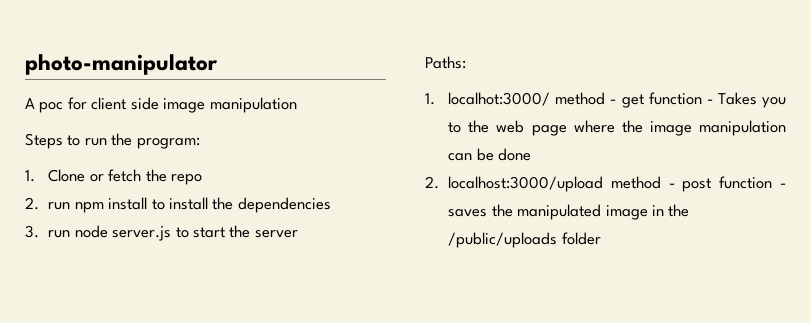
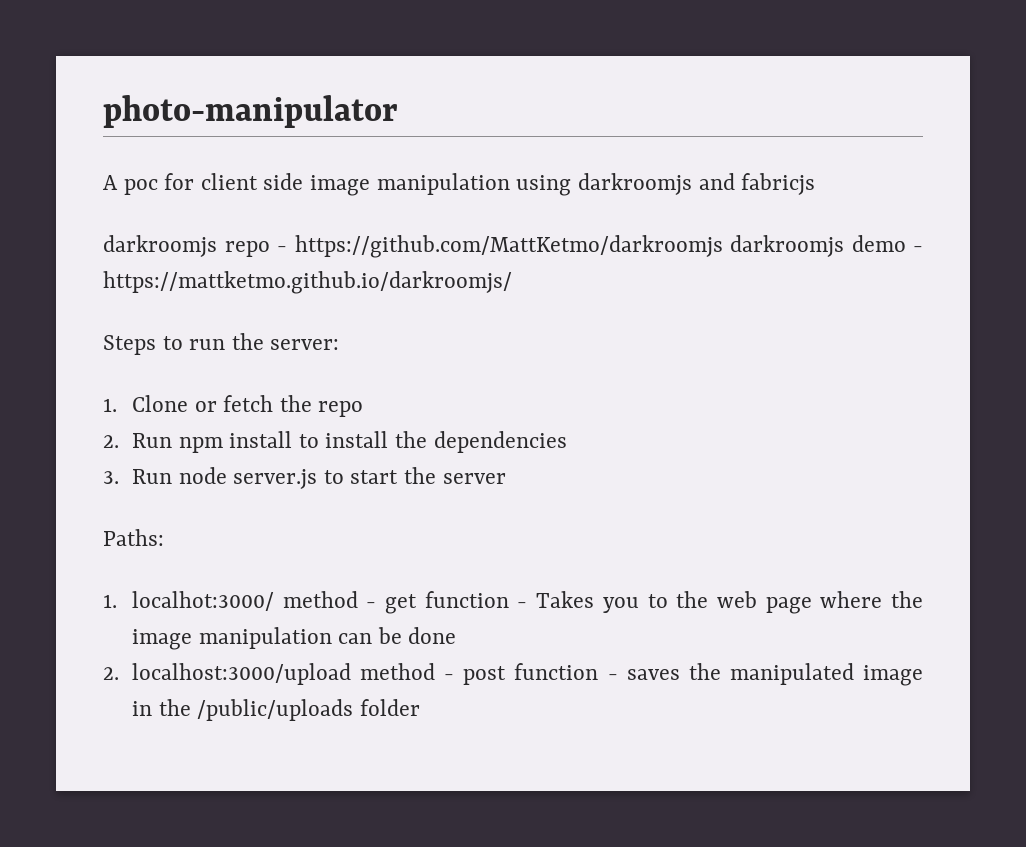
- A poc for client side image manipulation
+ A poc for client side image manipulation using darkroomjs and fabricjs
+ darkroomjs repo - https://github.com/MattKetmo/darkroomjs darkroomjs demo - https://mattketmo.github.io/darkroomjs/
- Steps to run the program:
+ Steps to run the server:
- 2. run npm install to install the dependencies
+ 2. Run npm install to install the dependencies
- 3. run node server.js to start the server
+ 3. Run node server.js to start the server

